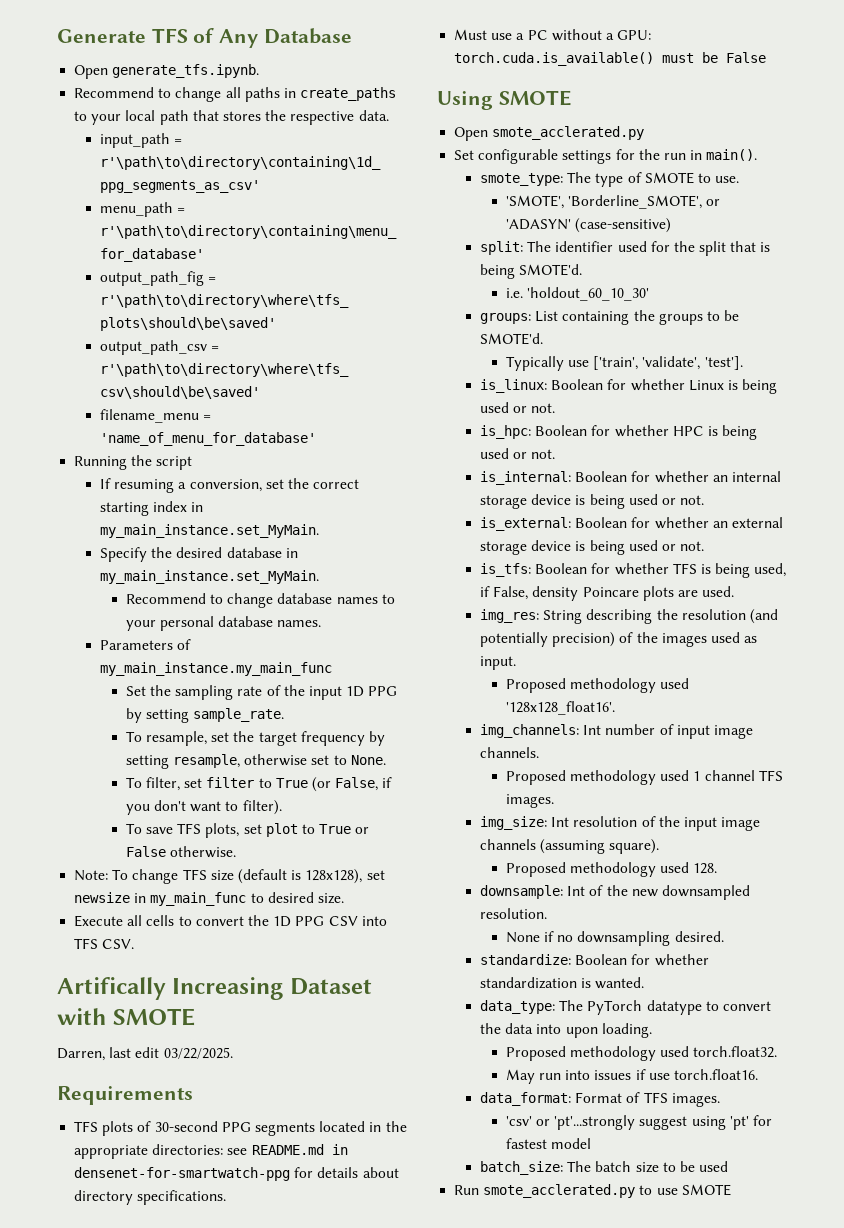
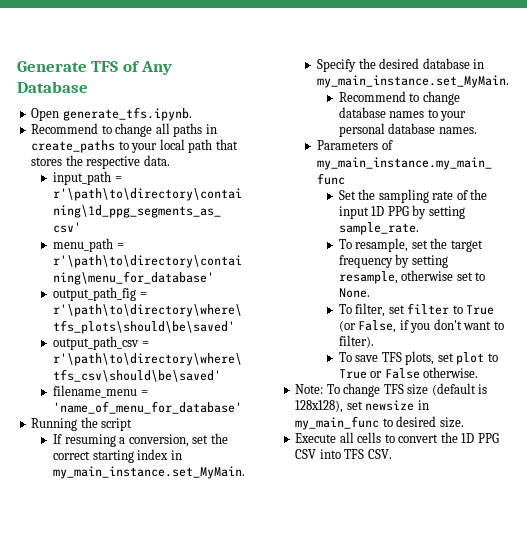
- Artifically Increasing Dataset with SMOTE
- Darren, last edit 03/22/2025.
- Requirements
- TFS plots of 30-second PPG segments located in the appropriate directories: see README.md in densenet-for-smartwatch-ppg for details about directory specifications.
- Must use a PC without a GPU: torch.cuda.is_available() must be False
- Using SMOTE
- Open smote_acclerated.py
- Set configurable settings for the run in main().
- smote_type: The type of SMOTE to use.
- 'SMOTE', 'Borderline_SMOTE', or 'ADASYN' (case-sensitive)
- split: The identifier used for the split that is being SMOTE'd.
- i.e. 'holdout_60_10_30'
- groups: List containing the groups to be SMOTE'd.
- Typically use ['train', 'validate', 'test'].
- is_linux: Boolean for whether Linux is being used or not.
- is_hpc: Boolean for whether HPC is being used or not.
- is_internal: Boolean for whether an internal storage device is being used or not.
- is_external: Boolean for whether an external storage device is being used or not.
- is_tfs: Boolean for whether TFS is being used, if False, density Poincare plots are used.
- img_res: String describing the resolution (and potentially precision) of the images used as input.
- Proposed methodology used '128x128_float16'.
- img_channels: Int number of input image channels.
- Proposed methodology used 1 channel TFS images.
- img_size: Int resolution of the input image channels (assuming square).
- Proposed methodology used 128.
- downsample: Int of the new downsampled resolution.
- None if no downsampling desired.
- standardize: Boolean for whether standardization is wanted.
- data_type: The PyTorch datatype to convert the data into upon loading.
- Proposed methodology used torch.float32.
- May run into issues if use torch.float16.
- data_format: Format of TFS images.
- 'csv' or 'pt'...strongly suggest using 'pt' for fastest model
- batch_size: The batch size to be used
- Run smote_acclerated.py to use SMOTE

